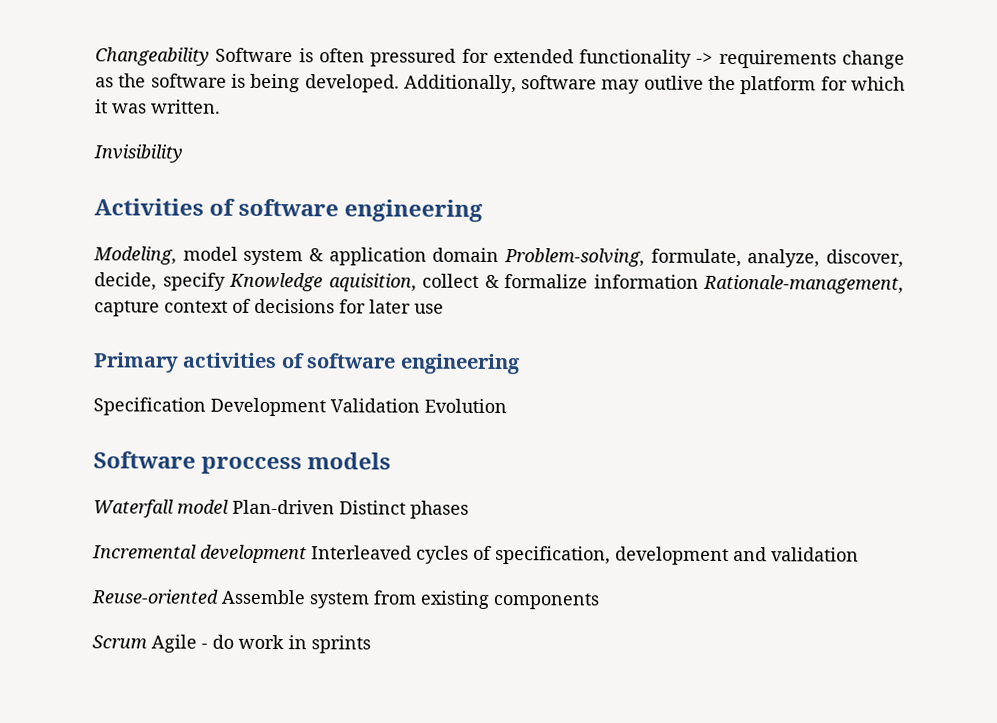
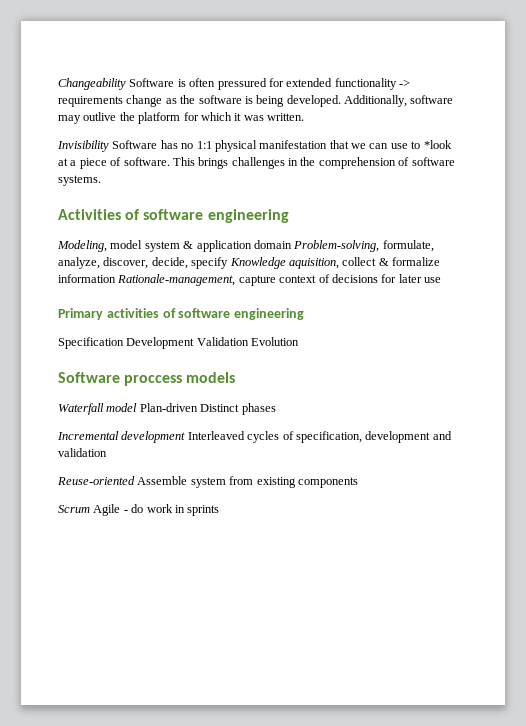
- Invisibility
+ Invisibility Software has no 1:1 physical manifestation that we can use to *look at a piece of software. This brings challenges in the comprehension of software systems.

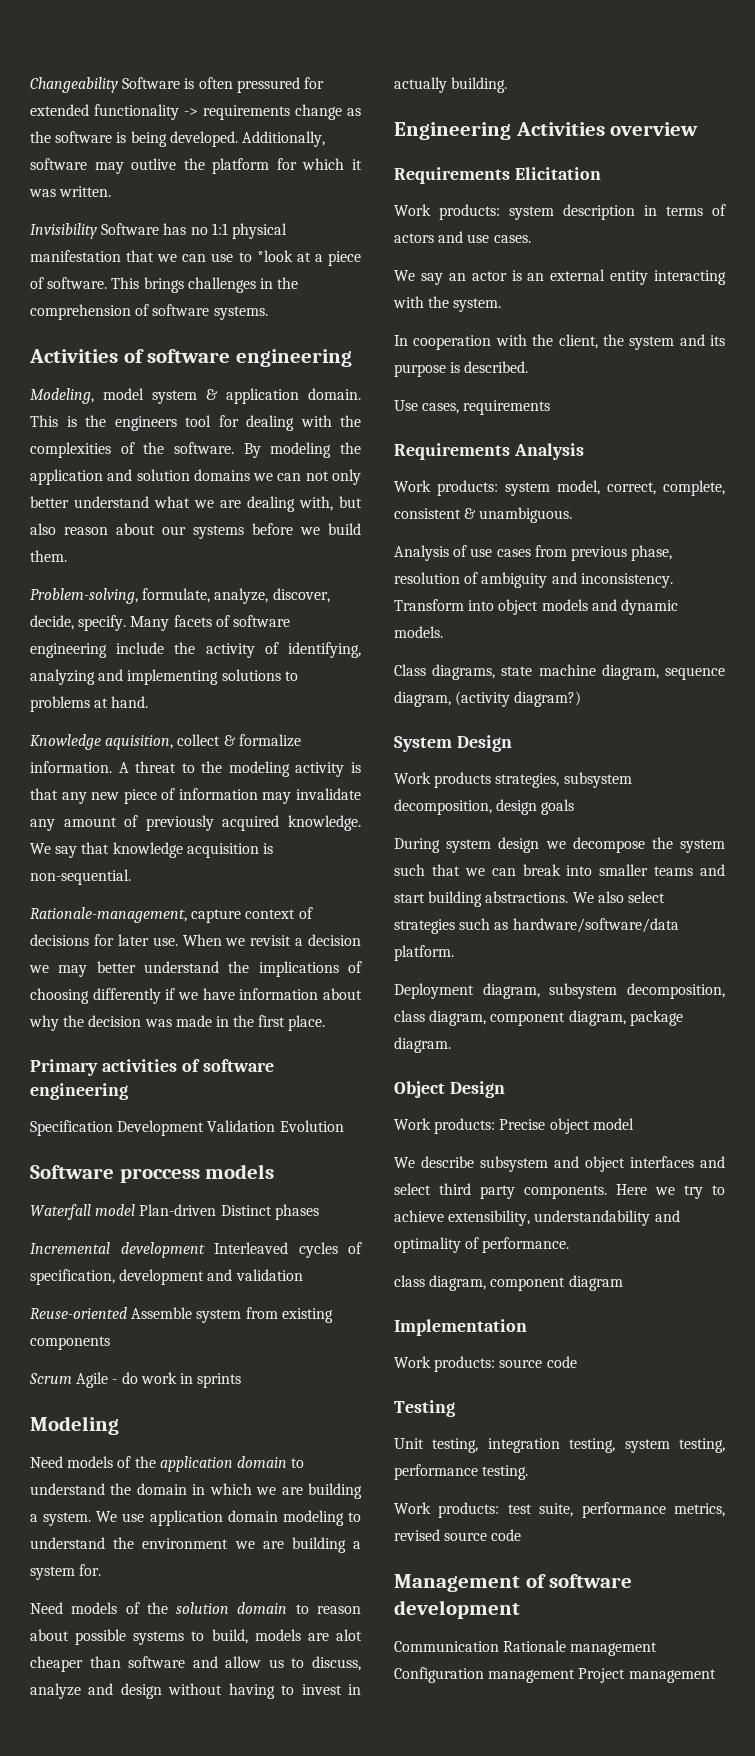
- Modeling, model system & application domain Problem-solving, formulate, analyze, discover, decide, specify Knowledge aquisition, collect & formalize information Rationale-management, capture context of decisions for later use
+ Modeling, model system & application domain. This is the engineers tool for dealing with the complexities of the software. By modeling the application and solution domains we can not only better understand what we are dealing with, but also reason about our systems before we build them.
+ Problem-solving, formulate, analyze, discover, decide, specify. Many facets of software engineering include the activity of identifying, analyzing and implementing solutions to problems at hand.
+ Knowledge aquisition, collect & formalize information. A threat to the modeling activity is that any new piece of information may invalidate any amount of previously acquired knowledge. We say that knowledge acquisition is non-sequential.
+ Rationale-management, capture context of decisions for later use. When we revisit a decision we may better understand the implications of choosing differently if we have information about why the decision was made in the first place.
+ Modeling
+ Need models of the application domain to understand the domain in which we are building a system. We use application domain modeling to understand the environment we are building a system for.
+ Need models of the solution domain to reason about possible systems to build, models are alot cheaper than software and allow us to discuss, analyze and design without having to invest in actually building.
+ Engineering Activities overview
+ Requirements Elicitation
+ Work products: system description in terms of actors and use cases.
+ We say an actor is an external entity interacting with the system.
+ In cooperation with the client, the system and its purpose is described.
+ Use cases, requirements
+ Requirements Analysis
+ Work products: system model, correct, complete, consistent & unambiguous.
+ Analysis of use cases from previous phase, resolution of ambiguity and inconsistency. Transform into object models and dynamic models.
+ Class diagrams, state machine diagram, sequence diagram, (activity diagram?)
+ System Design
+ Work products strategies, subsystem decomposition, design goals
+ During system design we decompose the system such that we can break into smaller teams and start building abstractions. We also select strategies such as hardware/software/data platform.
+ Deployment diagram, subsystem decomposition, class diagram, component diagram, package diagram.
+ Object Design
+ Work products: Precise object model
+ We describe subsystem and object interfaces and select third party components. Here we try to achieve extensibility, understandability and optimality of performance.
+ class diagram, component diagram
+ Implementation
+ Work products: source code
+ Testing
+ Unit testing, integration testing, system testing, performance testing.
+ Work products: test suite, performance metrics, revised source code
+ Management of software development
+ Communication Rationale management Configuration management Project management

